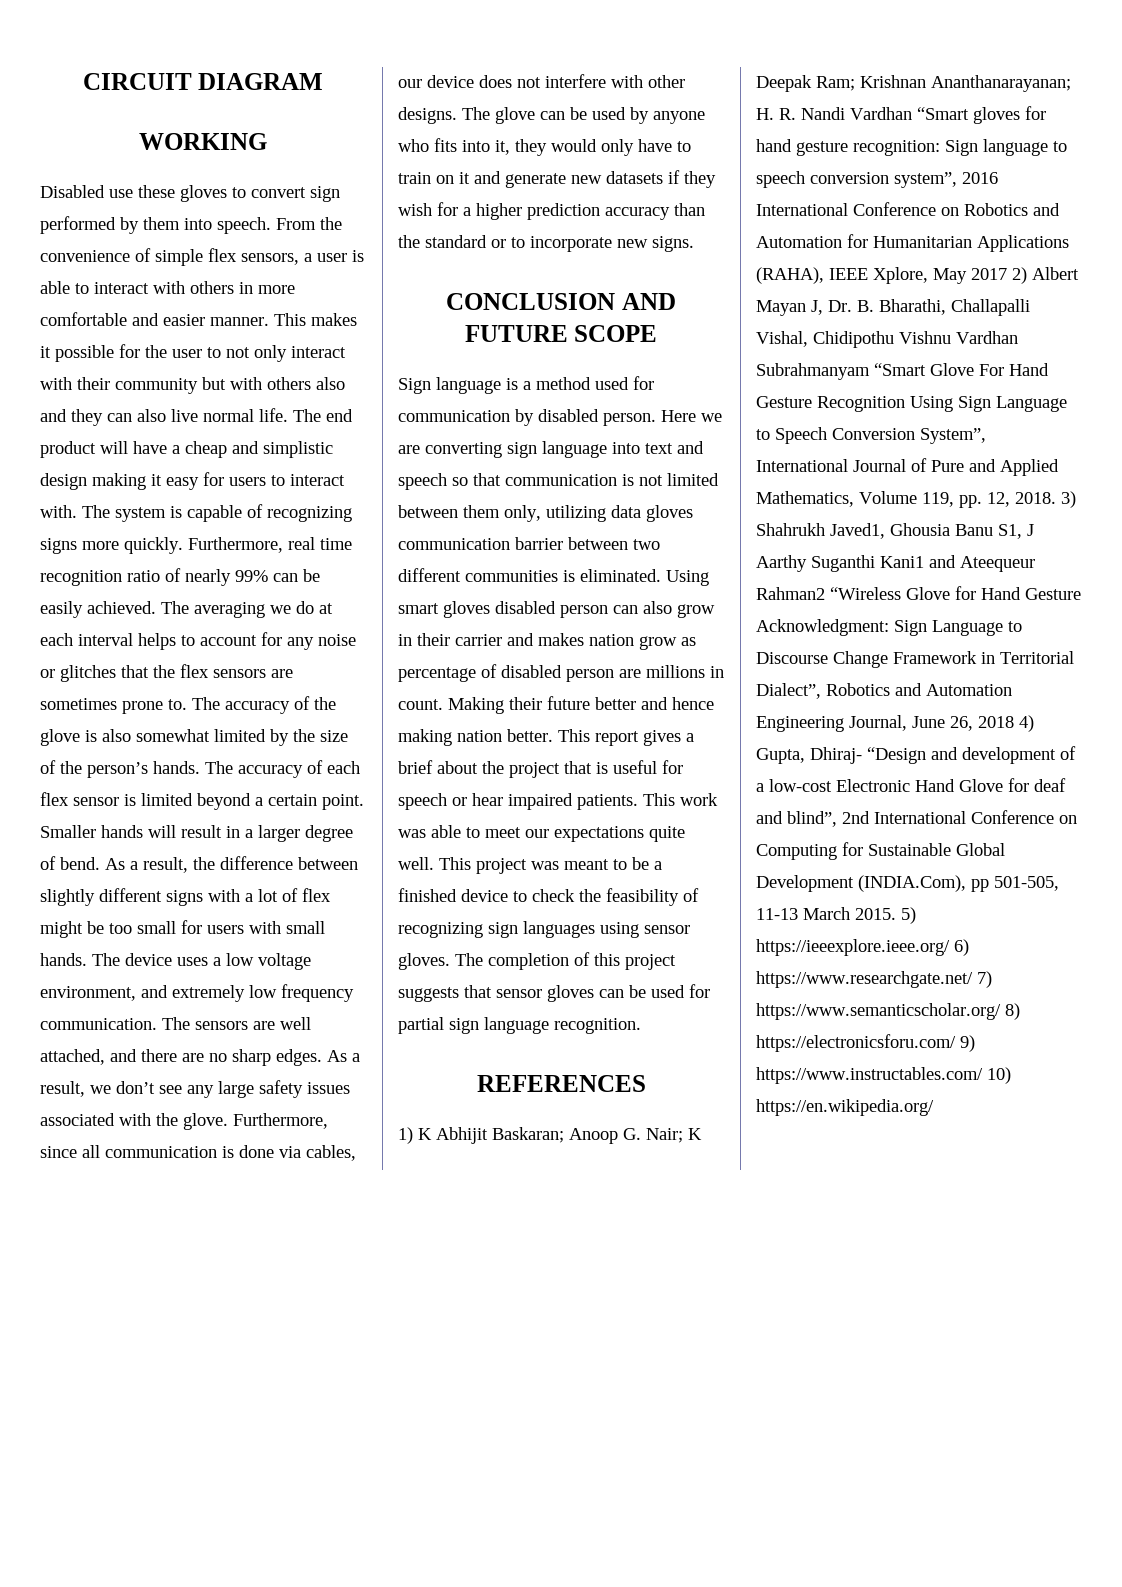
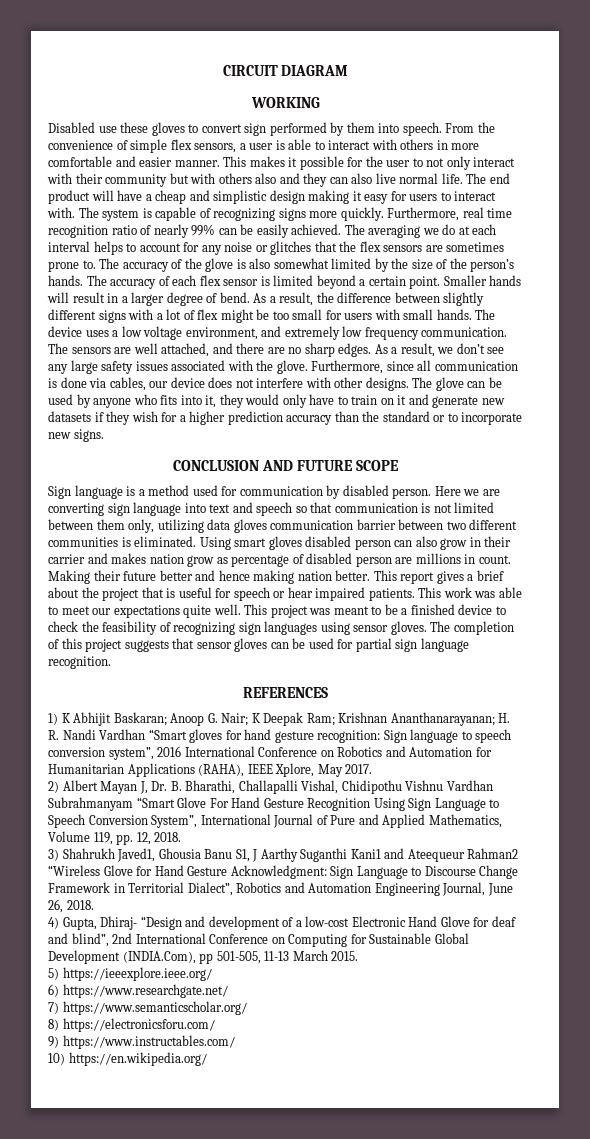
- Sign language to speech conversion system”, 2016 International Conference on Robotics and Automation for Humanitarian Applications (RAHA), IEEE Xplore, May 2017 2) Albert Mayan J, Dr. B. Bharathi, Challapalli Vishal, Chidipothu Vishnu Vardhan Subrahmanyam “Smart Glove For Hand Gesture Recognition Using Sign Language to Speech Conversion System”, International Journal of Pure and Applied Mathematics, Volume 119, pp. 12, 2018. 3) Shahrukh Javed1, Ghousia Banu S1, J Aarthy Suganthi Kani1 and Ateequeur Rahman2 “Wireless Glove for Hand Gesture Acknowledgment:
+ Sign language to speech conversion system”, 2016 International Conference on Robotics and Automation for Humanitarian Applications (RAHA), IEEE Xplore, May 2017.
+ 2) Albert Mayan J, Dr. B. Bharathi, Challapalli Vishal, Chidipothu Vishnu Vardhan Subrahmanyam “Smart Glove For Hand Gesture Recognition Using Sign Language to Speech Conversion System”, International Journal of Pure and Applied Mathematics, Volume 119, pp. 12, 2018.
+ 3) Shahrukh Javed1, Ghousia Banu S1, J Aarthy Suganthi Kani1 and Ateequeur Rahman2 “Wireless Glove for Hand Gesture Acknowledgment:
- Sign Language to Discourse Change Framework in Territorial Dialect”, Robotics and Automation Engineering Journal, June 26, 2018 4) Gupta, Dhiraj- “Design and development of a low-cost Electronic Hand Glove for deaf and blind”, 2nd International Conference on Computing for Sustainable Global Development (INDIA.Com), pp 501-505, 11-13 March 2015. 5) https://ieeexplore.ieee.org/ 6) https://www.researchgate.net/ 7) https://www.semanticscholar.org/ 8) https://electronicsforu.com/ 9) https://www.instructables.com/ 10) https://en.wikipedia.org/
+ Sign Language to Discourse Change Framework in Territorial Dialect”, Robotics and Automation Engineering Journal, June 26, 2018.
+ 4) Gupta, Dhiraj- “Design and development of a low-cost Electronic Hand Glove for deaf and blind”, 2nd International Conference on Computing for Sustainable Global Development (INDIA.Com), pp 501-505, 11-13 March 2015.
+ 5) https://ieeexplore.ieee.org/
+ 6) https://www.researchgate.net/
+ 7) https://www.semanticscholar.org/
+ 8) https://electronicsforu.com/
+ 9) https://www.instructables.com/
+ 10) https://en.wikipedia.org/

